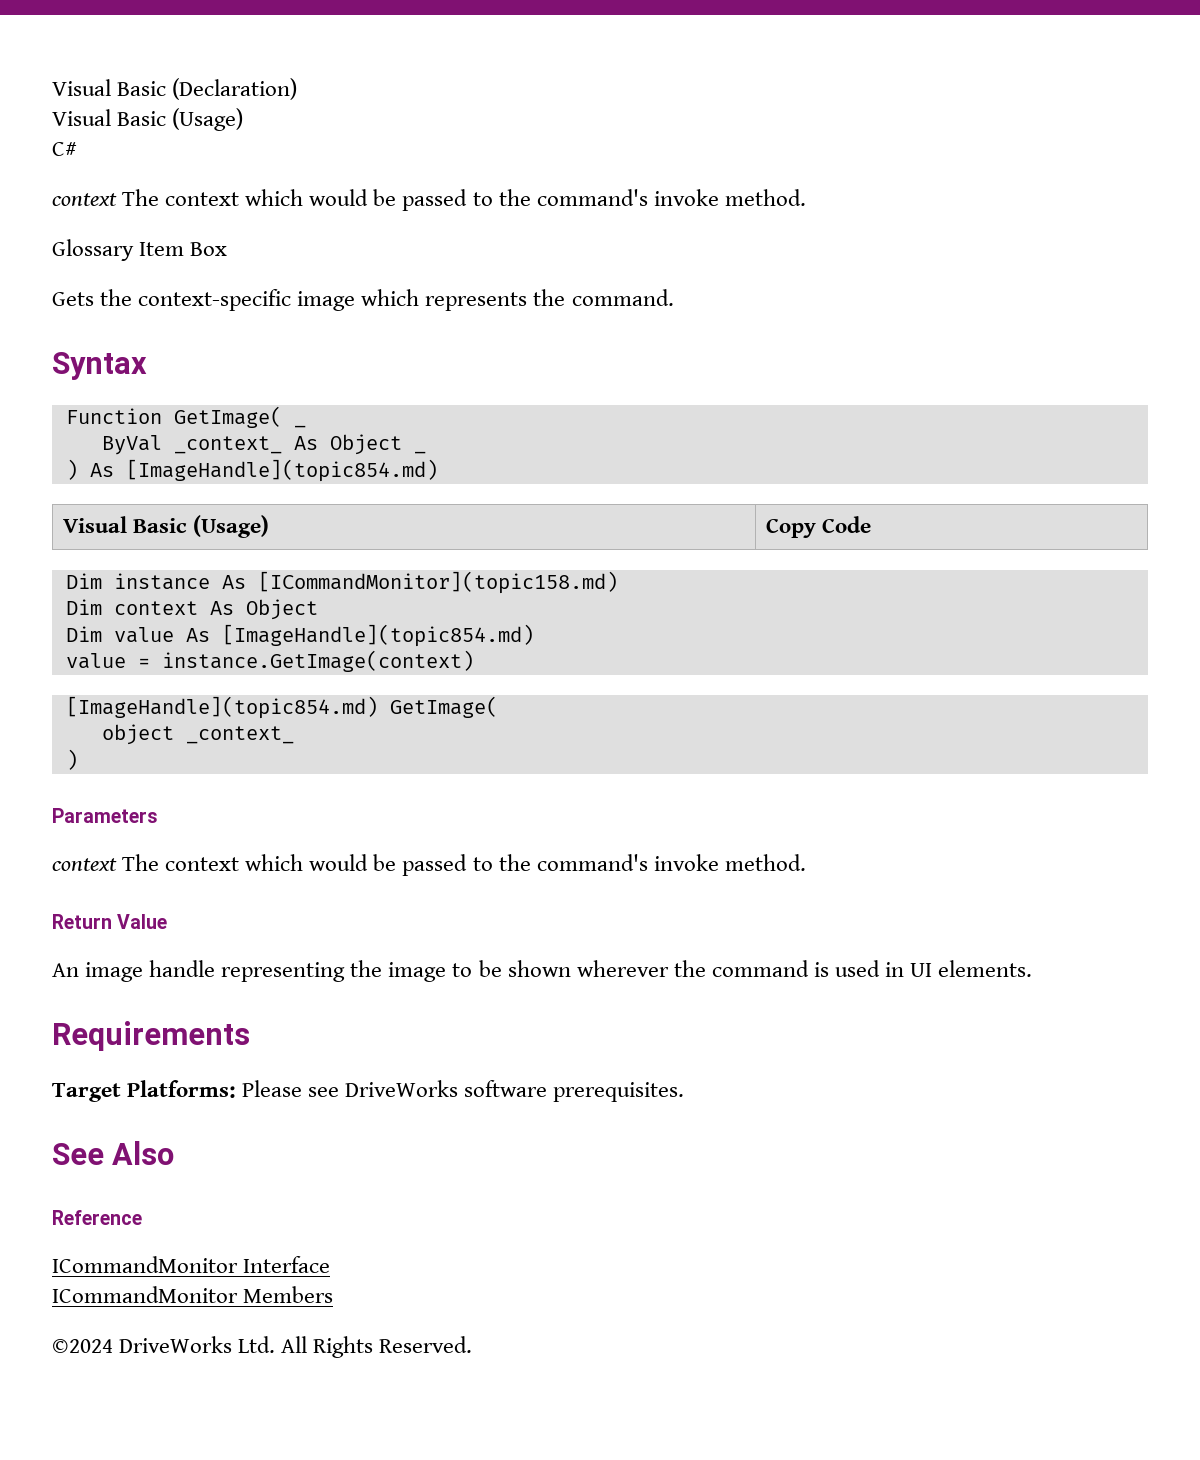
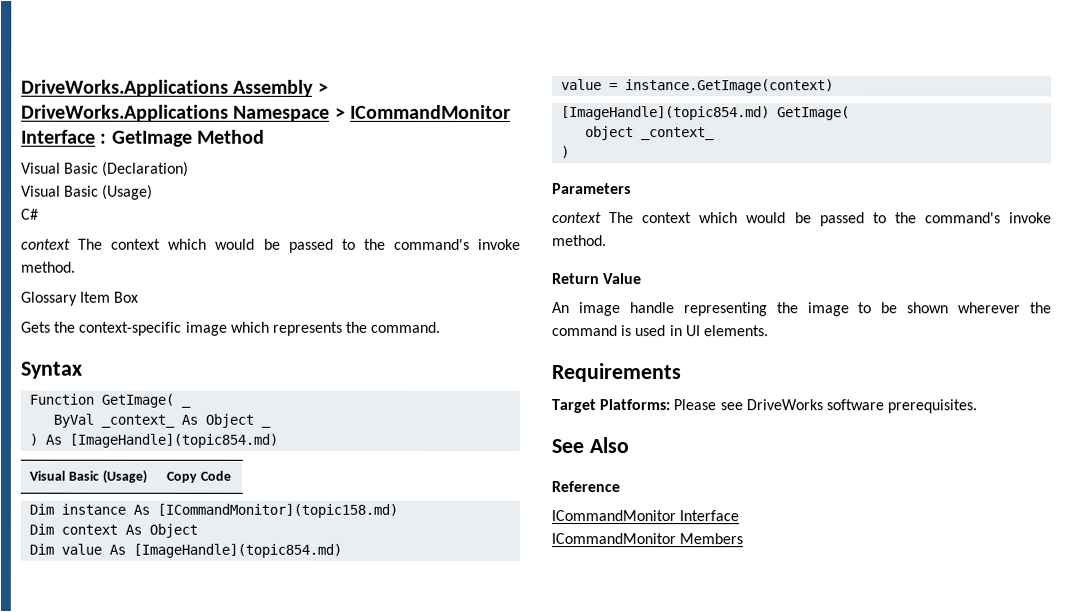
+ DriveWorks.Applications Assembly > DriveWorks.Applications Namespace > ICommandMonitor Interface : GetImage Method
- ©2024 DriveWorks Ltd. All Rights Reserved.

